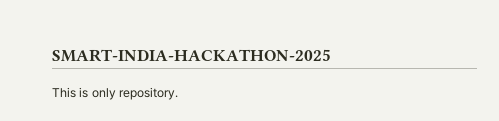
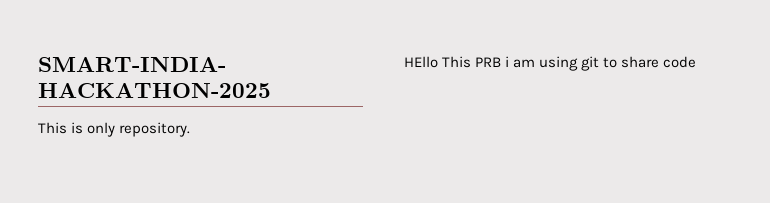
+ HEllo This PRB i am using git to share code

